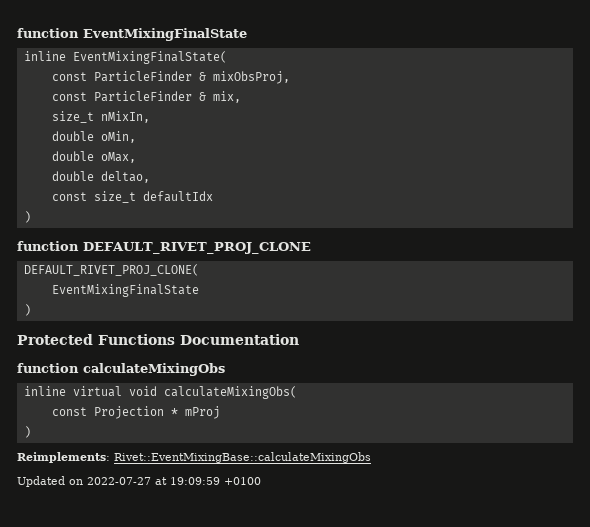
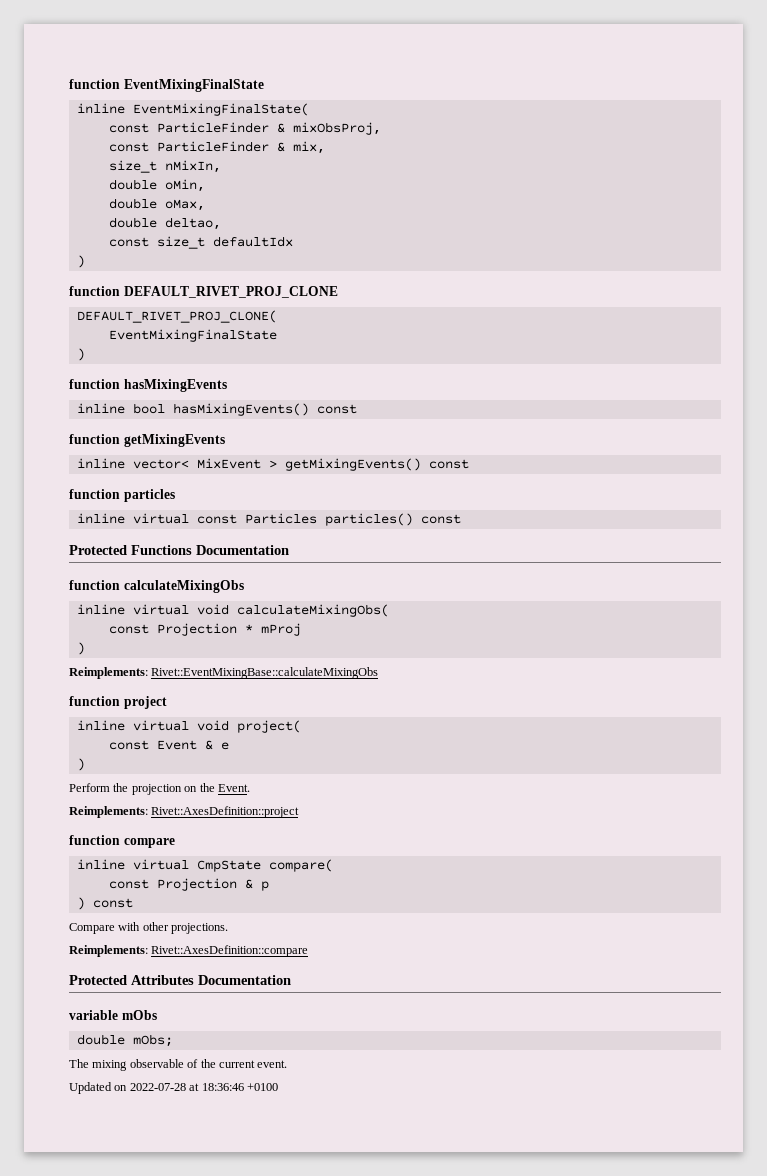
+ function hasMixingEvents
+ inline bool hasMixingEvents() const
+ function getMixingEvents
+ inline vector< MixEvent > getMixingEvents() const
+ function particles
+ inline virtual const Particles particles() const
+ function project
+ inline virtual void project(
+ const Event & e
+ )
+ Perform the projection on the Event.
+ Reimplements: Rivet::AxesDefinition::project
+ function compare
+ inline virtual CmpState compare(
+ const Projection & p
+ ) const
+ Compare with other projections.
+ Reimplements: Rivet::AxesDefinition::compare
+ Protected Attributes Documentation
+ variable mObs
+ double mObs;
+ The mixing observable of the current event.
- Updated on 2022-07-27 at 19:09:59 +0100
+ Updated on 2022-07-28 at 18:36:46 +0100

